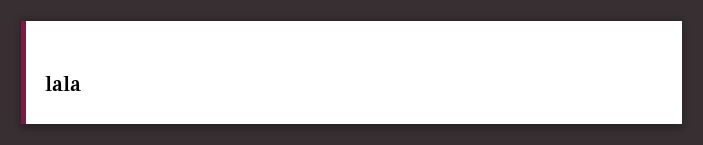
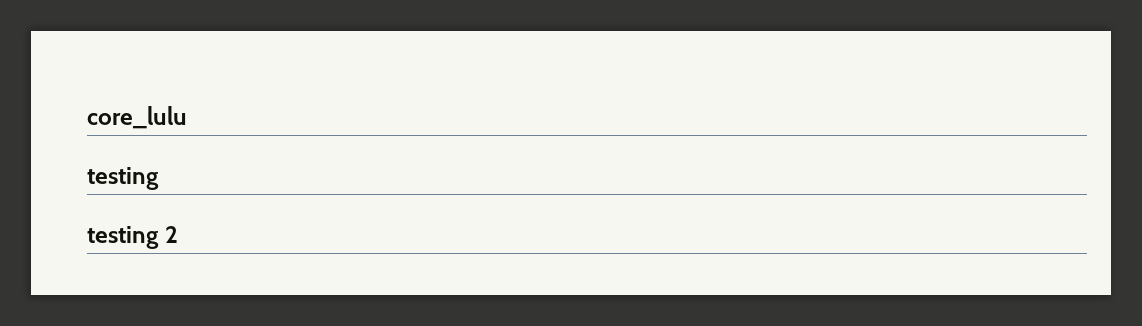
- lala
+ core_lulu
+ testing
+ testing 2

